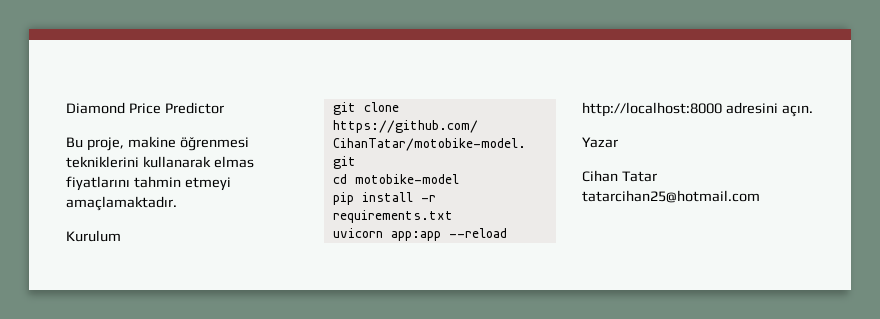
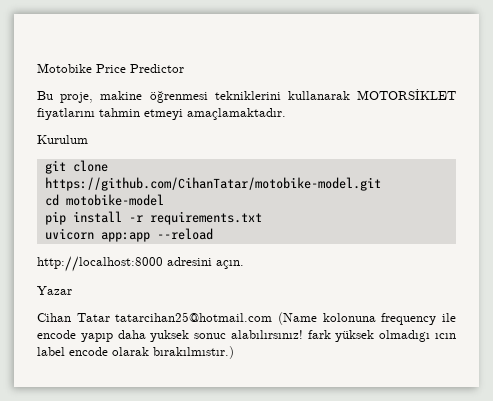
- Diamond Price Predictor
+ Motobike Price Predictor
- Bu proje, makine öğrenmesi tekniklerini kullanarak elmas fiyatlarını tahmin etmeyi amaçlamaktadır.
+ Bu proje, makine öğrenmesi tekniklerini kullanarak MOTORSİKLET fiyatlarını tahmin etmeyi amaçlamaktadır.
- Cihan Tatar tatarcihan25@hotmail.com
+ Cihan Tatar tatarcihan25@hotmail.com (Name kolonuna frequency ile encode yapıp daha yuksek sonuc alabılırsınız! fark yüksek olmadıgı ıcın label encode olarak bırakılmıstır.)

